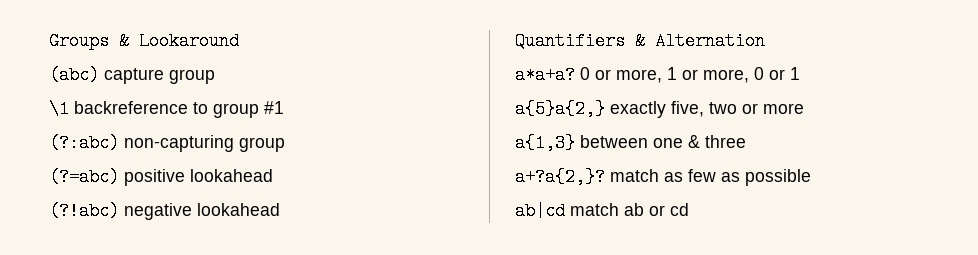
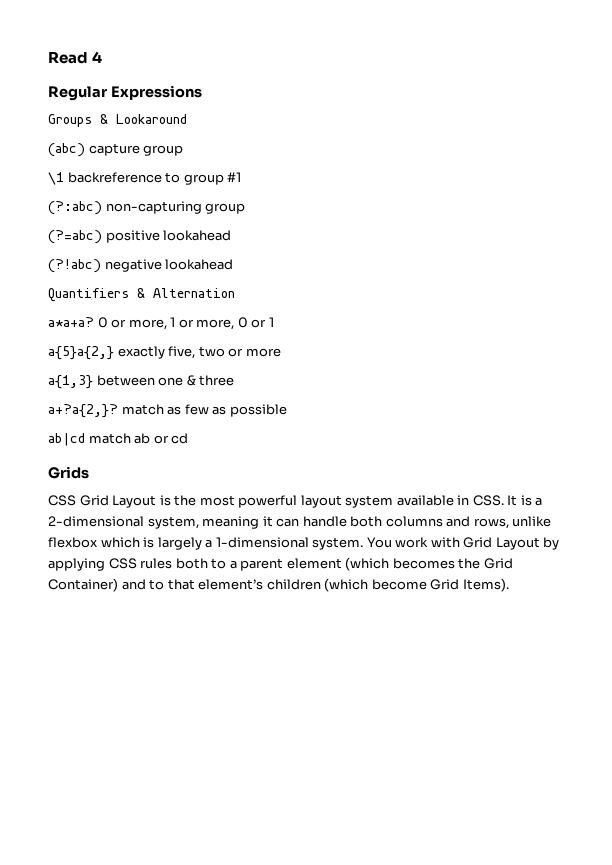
+ Read 4
+ Regular Expressions
+ Grids
+ CSS Grid Layout is the most powerful layout system available in CSS. It is a 2-dimensional system, meaning it can handle both columns and rows, unlike flexbox which is largely a 1-dimensional system. You work with Grid Layout by applying CSS rules both to a parent element (which becomes the Grid Container) and to that element’s children (which become Grid Items).

